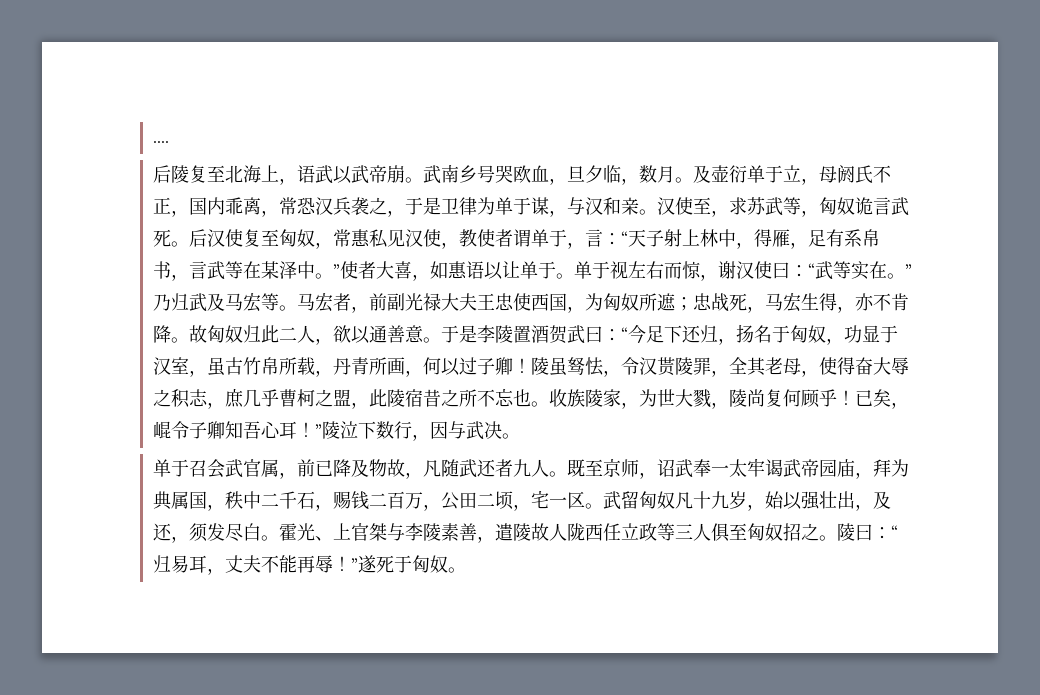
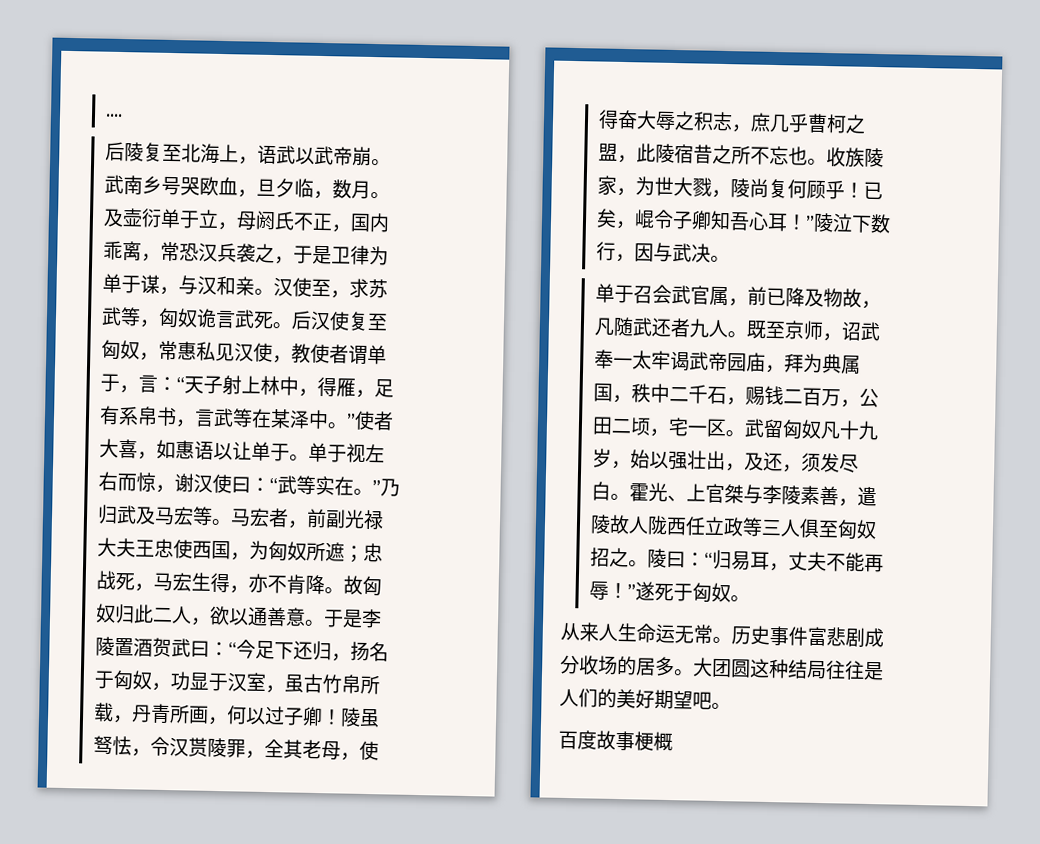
+ 从来人生命运无常。历史事件富悲剧成分收场的居多。大团圆这种结局往往是人们的美好期望吧。
+ 百度故事梗概

